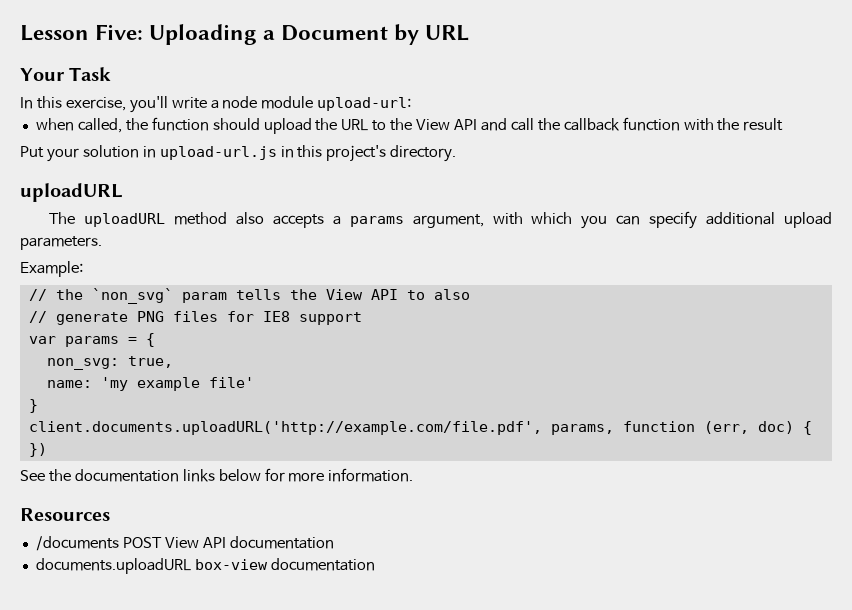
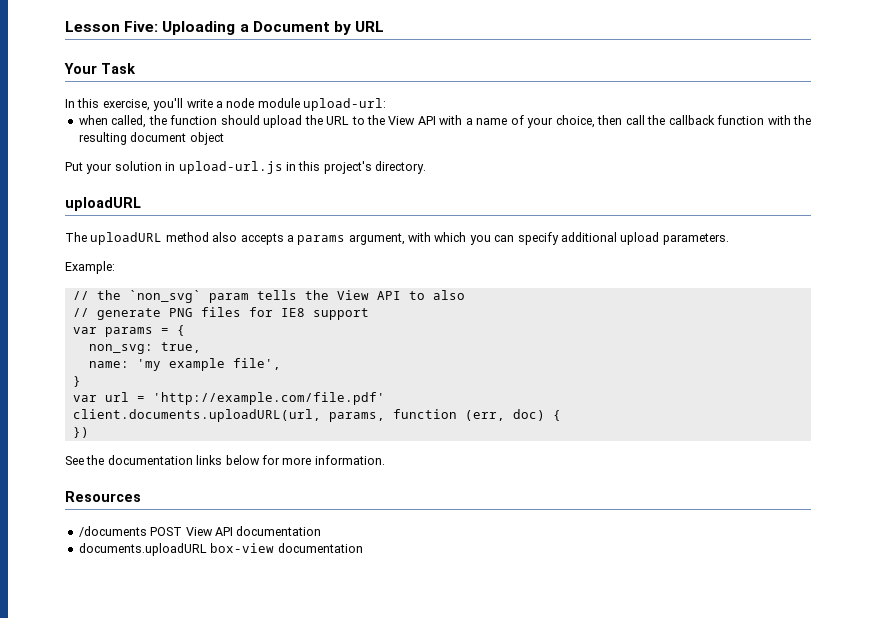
- when called, the function should upload the URL to the View API and call the callback function with the result
+ when called, the function should upload the URL to the View API with a name of your choice, then call the callback function with the resulting document object
- name: 'my example file'
+ name: 'my example file',
- client.documents.uploadURL('http://example.com/file.pdf', params, function (err, doc) {
+ var url = 'http://example.com/file.pdf'
+ client.documents.uploadURL(url, params, function (err, doc) {

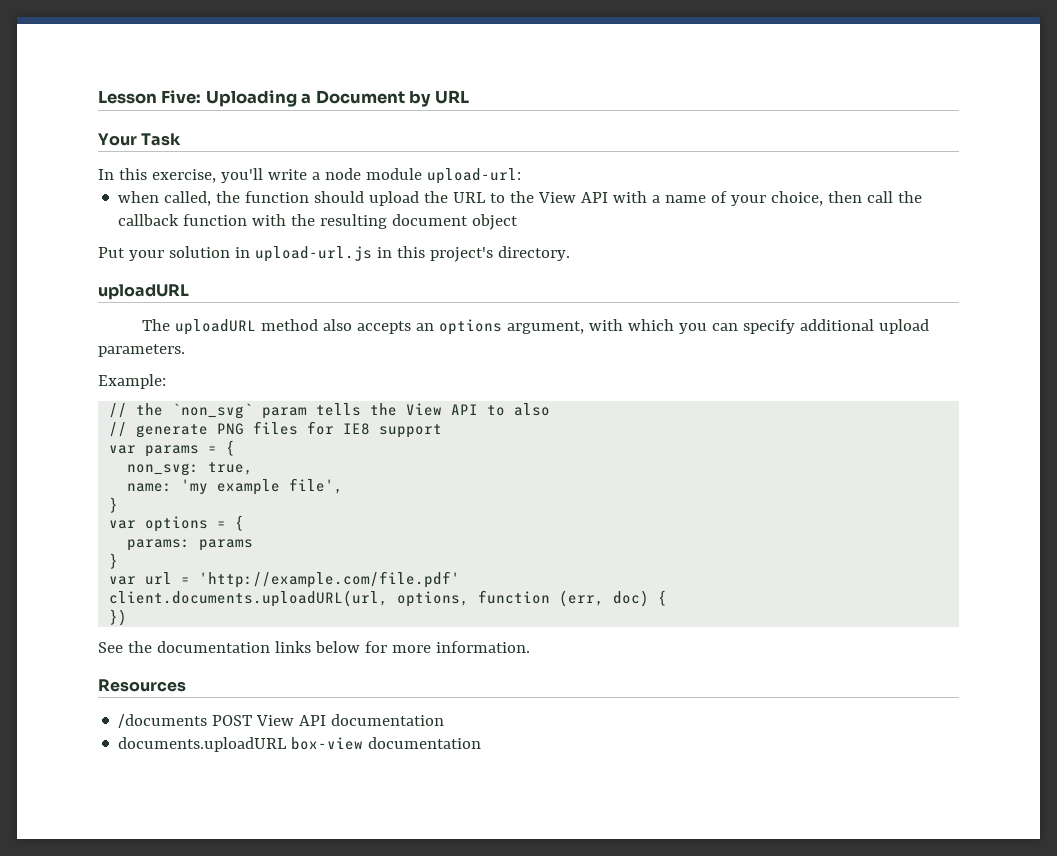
- The uploadURL method also accepts a params argument, with which you can specify additional upload parameters.
+ The uploadURL method also accepts an options argument, with which you can specify additional upload parameters.
+ var options = {
+ params: params
+ }
- client.documents.uploadURL(url, params, function (err, doc) {
+ client.documents.uploadURL(url, options, function (err, doc) {

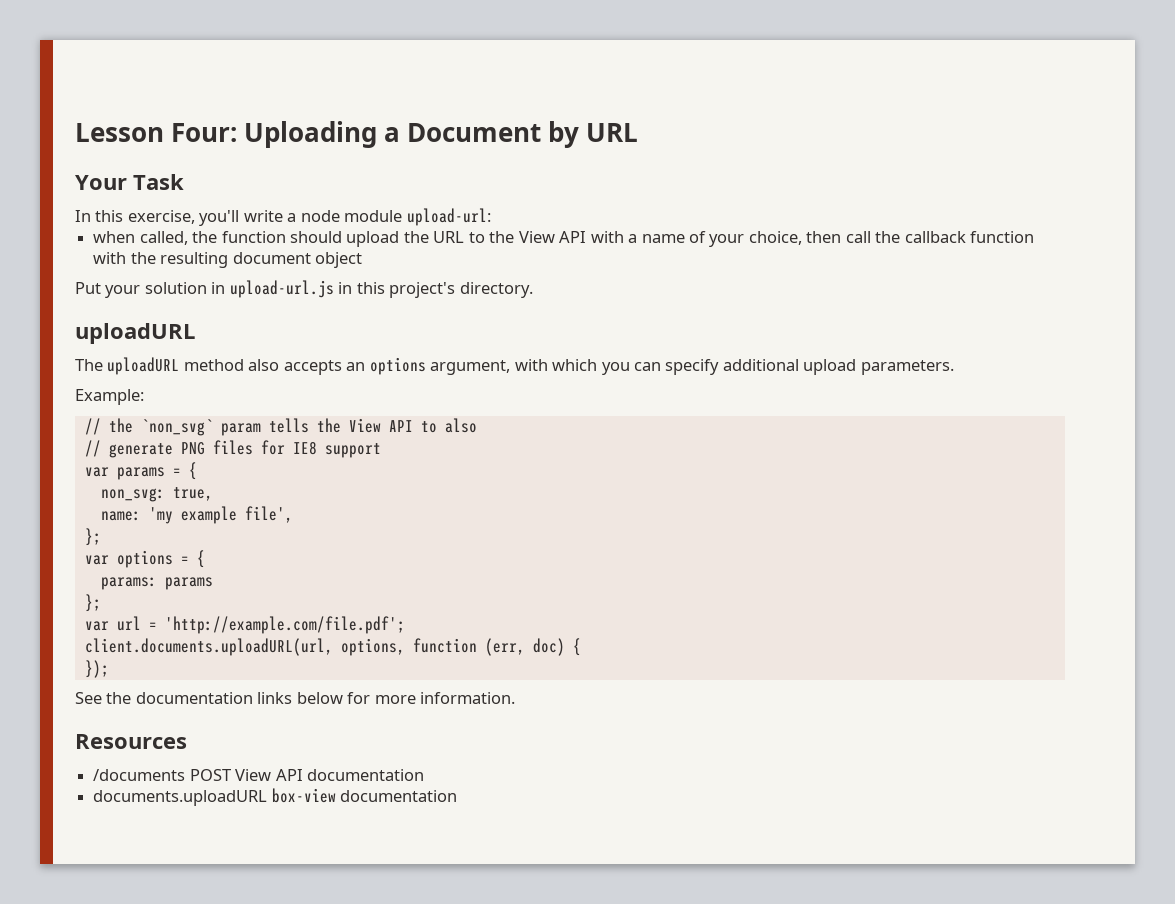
- Lesson Five: Uploading a Document by URL
+ Lesson Four: Uploading a Document by URL
  name: 'my example file',
- }
+ };
  params: params
- }
+ };
- var url = 'http://example.com/file.pdf'
+ var url = 'http://example.com/file.pdf';
- })
+ });

